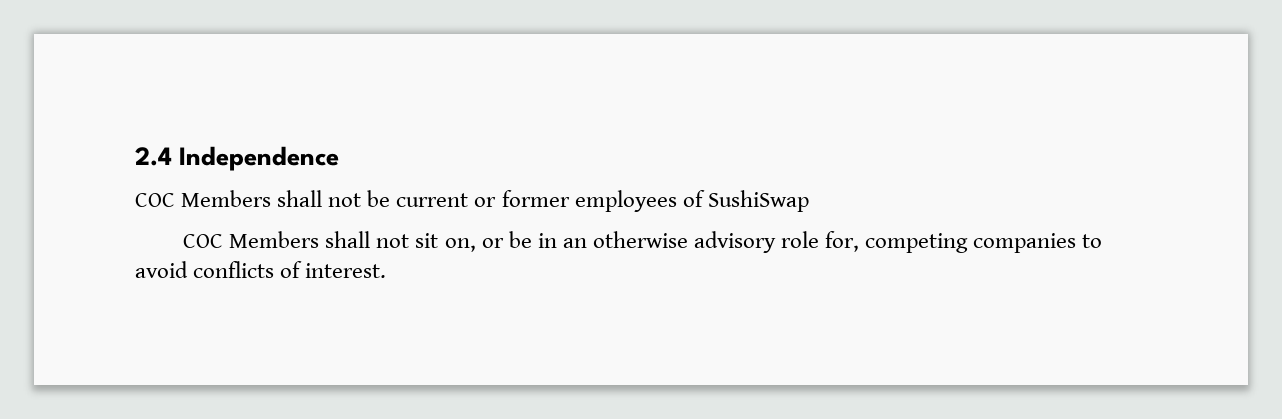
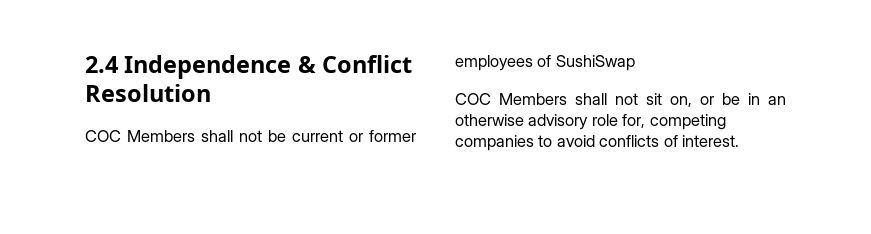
- 2.4 Independence
+ 2.4 Independence & Conflict Resolution

